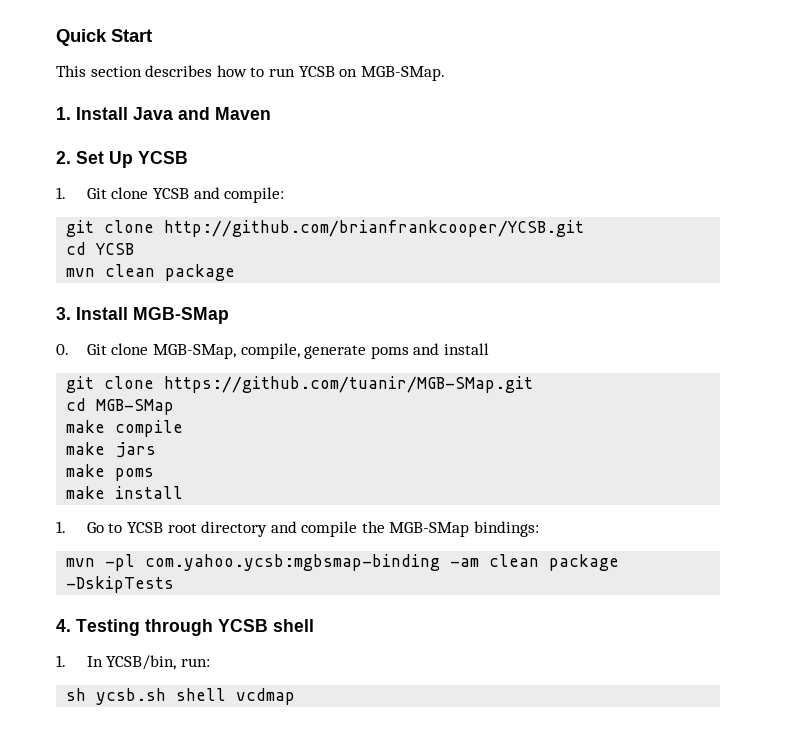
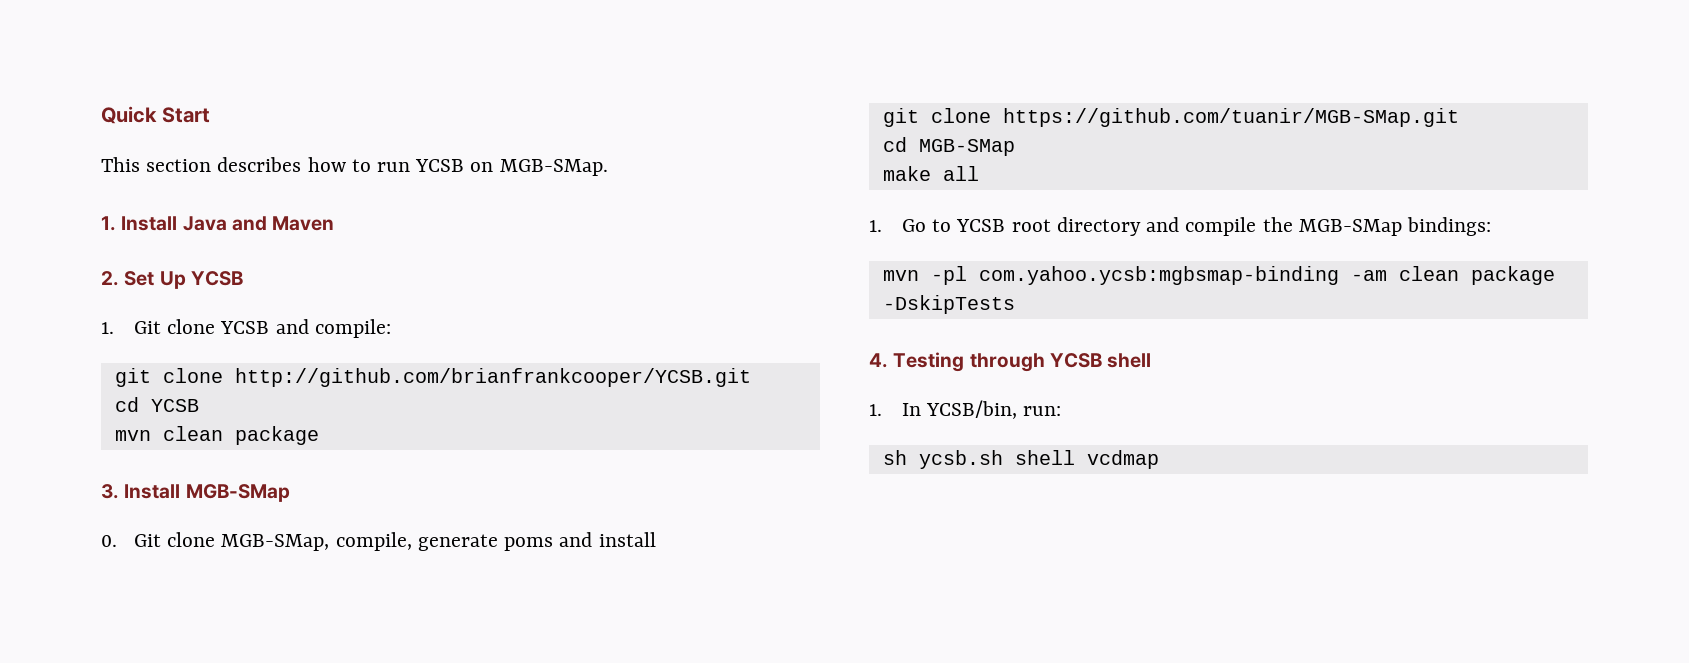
- make compile
- make jars
- make poms
- make install
+ make all

